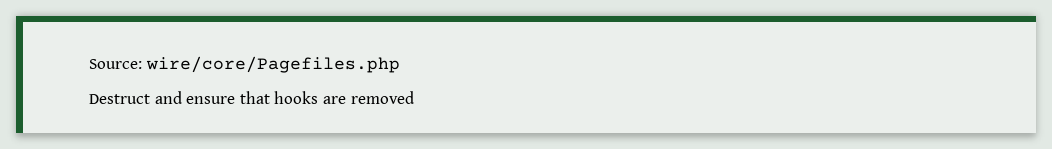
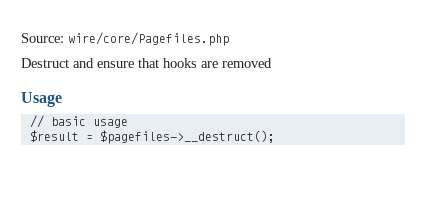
+ Usage
+ // basic usage
+ $result = $pagefiles->__destruct();

